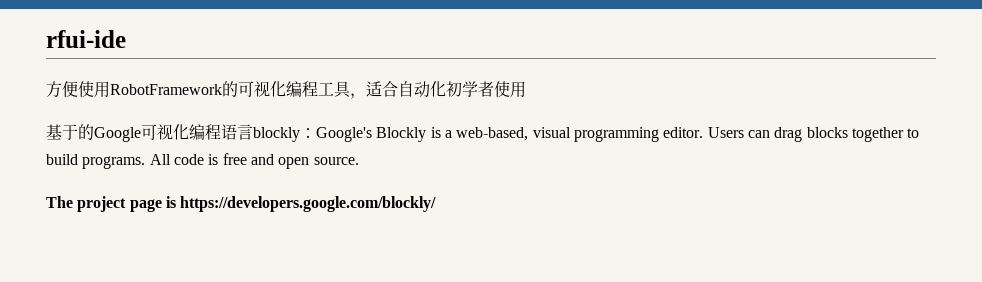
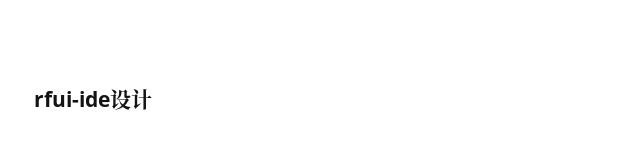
- rfui-ide
- 方便使用RobotFramework的可视化编程工具，适合自动化初学者使用
- 基于的Google可视化编程语言blockly：Google's Blockly is a web-based, visual programming editor. Users can drag blocks together to build programs. All code is free and open source.
- The project page is https://developers.google.com/blockly/
+ rfui-ide设计

